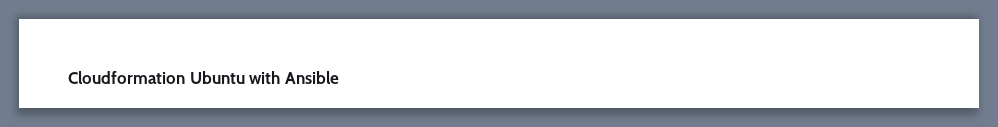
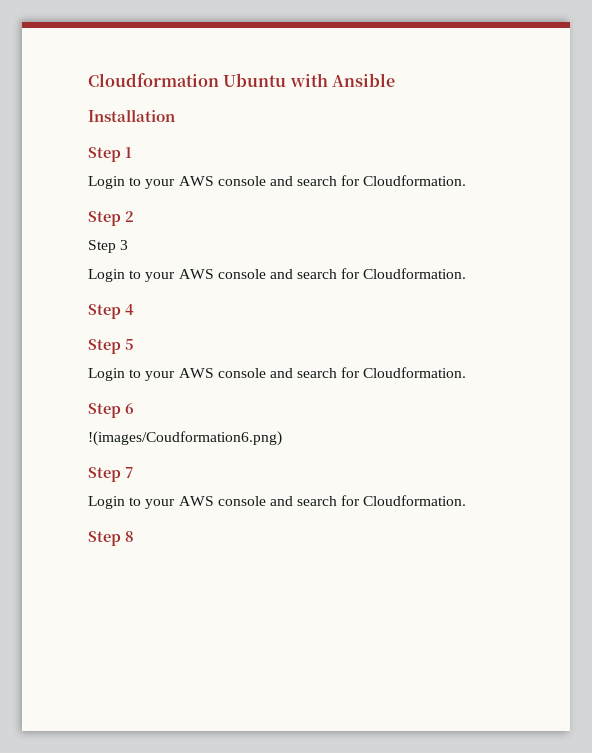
+ Installation
+ Step 1
+ Login to your AWS console and search for Cloudformation.
+ Step 2
+ Step 3
+ Login to your AWS console and search for Cloudformation.
+ Step 4
+ Step 5
+ Login to your AWS console and search for Cloudformation.
+ Step 6
+ !(images/Coudformation6.png)
+ Step 7
+ Login to your AWS console and search for Cloudformation.
+ Step 8

